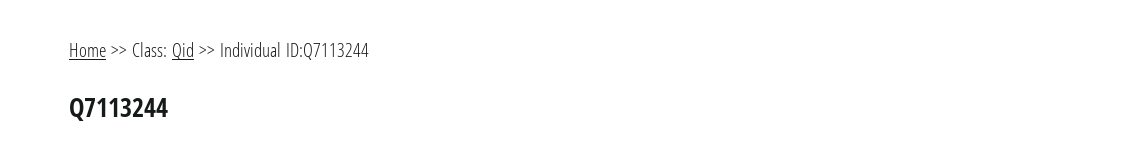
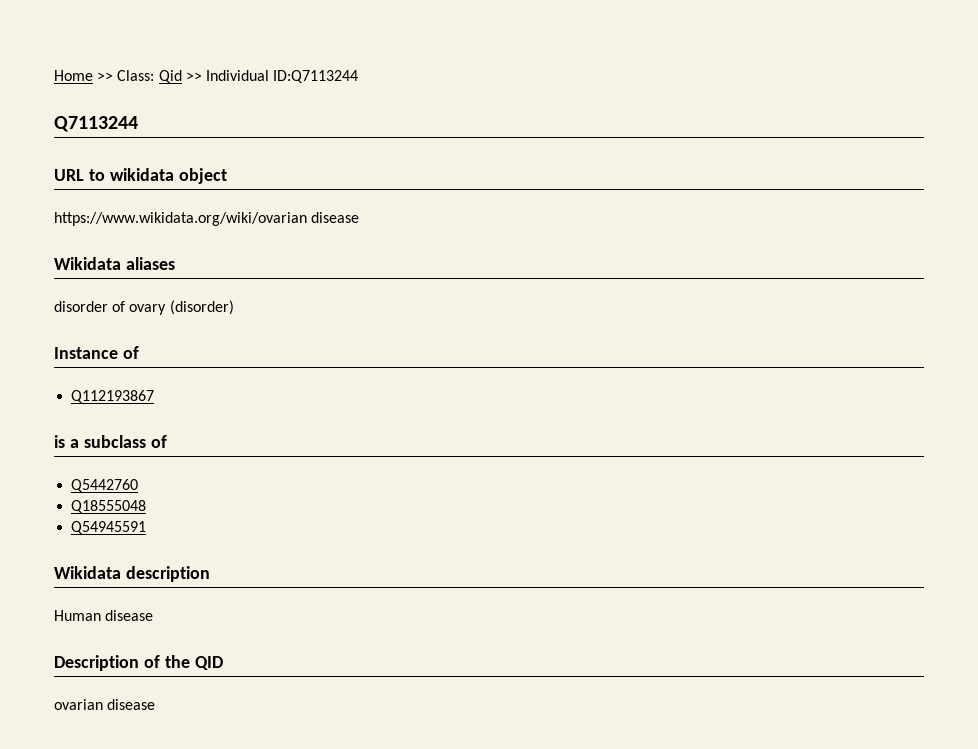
+ URL to wikidata object
+ https://www.wikidata.org/wiki/ovarian disease
+ Wikidata aliases
+ disorder of ovary (disorder)
+ Instance of
+ Q112193867
+ is a subclass of
+ Q5442760
+ Q18555048
+ Q54945591
+ Wikidata description
+ Human disease
+ Description of the QID
+ ovarian disease

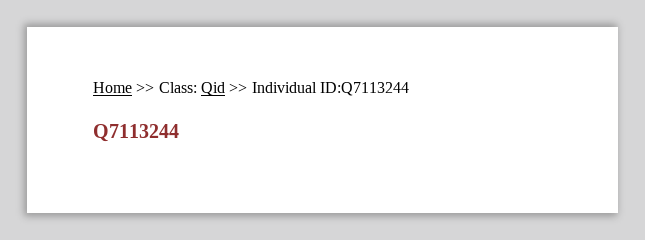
- URL to wikidata object
- https://www.wikidata.org/wiki/ovarian disease
- Wikidata aliases
- disorder of ovary (disorder)
- Instance of
- Q112193867
- is a subclass of
- Q5442760
- Q18555048
- Q54945591
- Wikidata description
- Human disease
- Description of the QID
- ovarian disease

